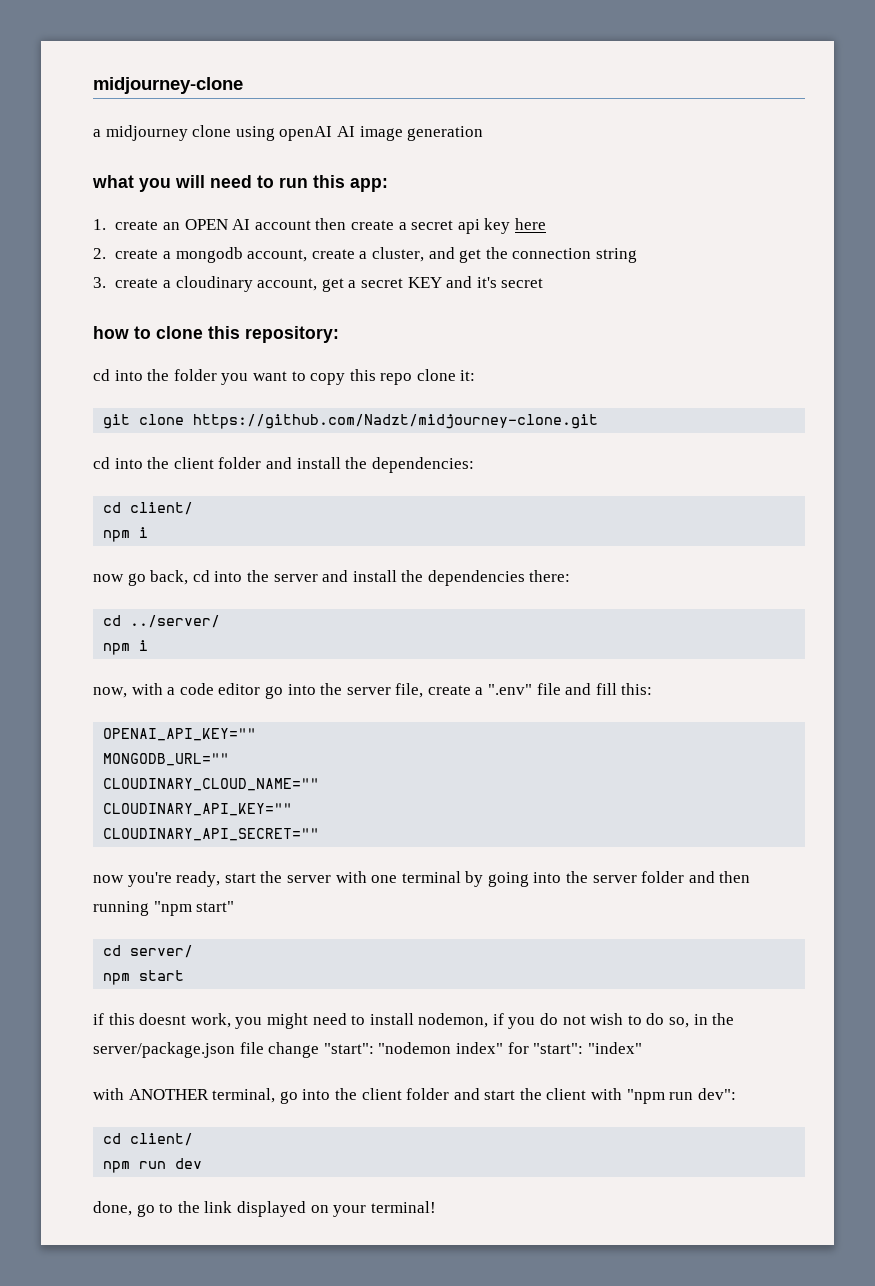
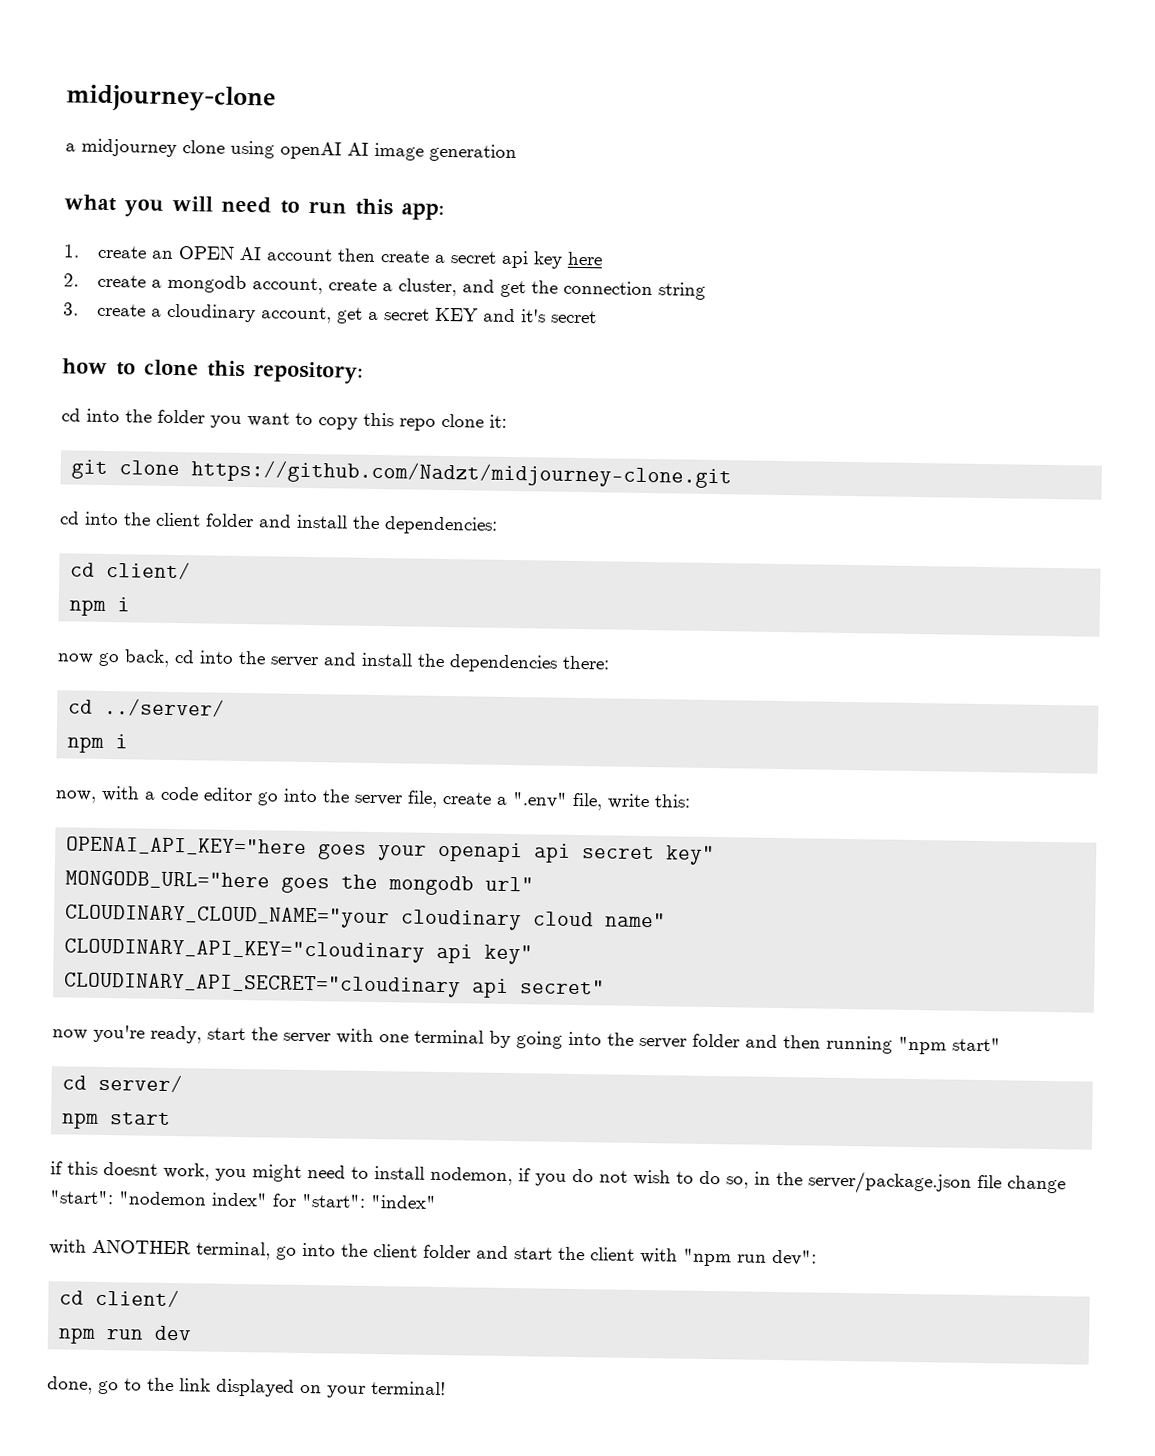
- now, with a code editor go into the server file, create a ".env" file and fill this:
- OPENAI_API_KEY=""
- MONGODB_URL=""
- CLOUDINARY_CLOUD_NAME=""
- CLOUDINARY_API_KEY=""
- CLOUDINARY_API_SECRET=""
+ now, with a code editor go into the server file, create a ".env" file, write this:
+ OPENAI_API_KEY="here goes your openapi api secret key"
+ MONGODB_URL="here goes the mongodb url"
+ CLOUDINARY_CLOUD_NAME="your cloudinary cloud name"
+ CLOUDINARY_API_KEY="cloudinary api key"
+ CLOUDINARY_API_SECRET="cloudinary api secret"

